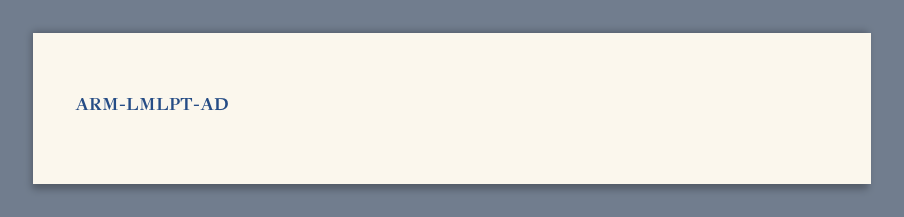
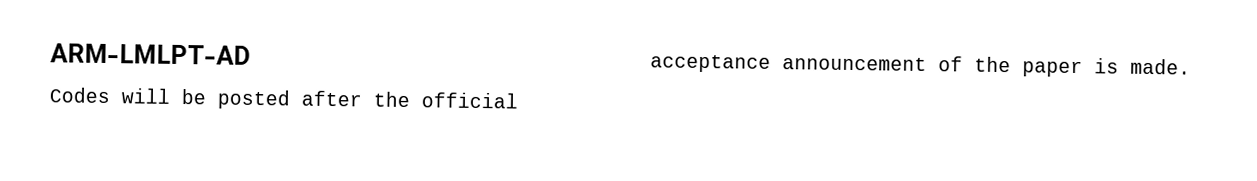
+ Codes will be posted after the official acceptance announcement of the paper is made.

